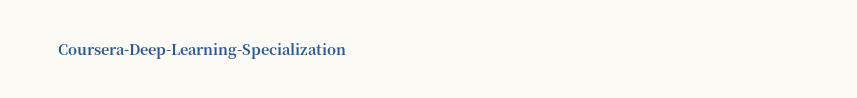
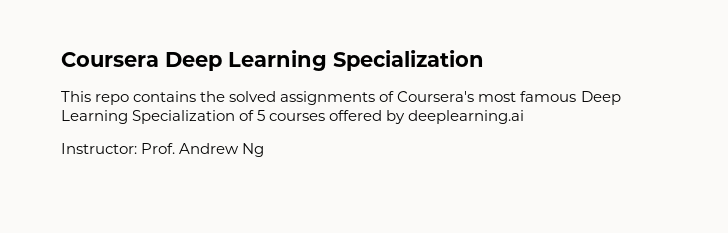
- Coursera-Deep-Learning-Specialization
+ Coursera Deep Learning Specialization
+ This repo contains the solved assignments of Coursera's most famous Deep Learning Specialization of 5 courses offered by deeplearning.ai
+ Instructor: Prof. Andrew Ng

